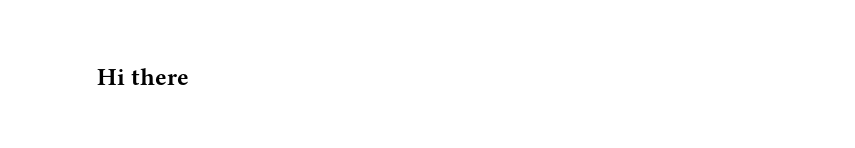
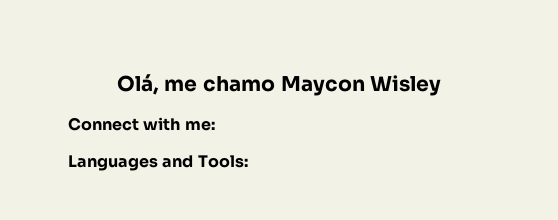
- Hi there
+ Olá, me chamo Maycon Wisley
+ Connect with me:
+ Languages and Tools:

